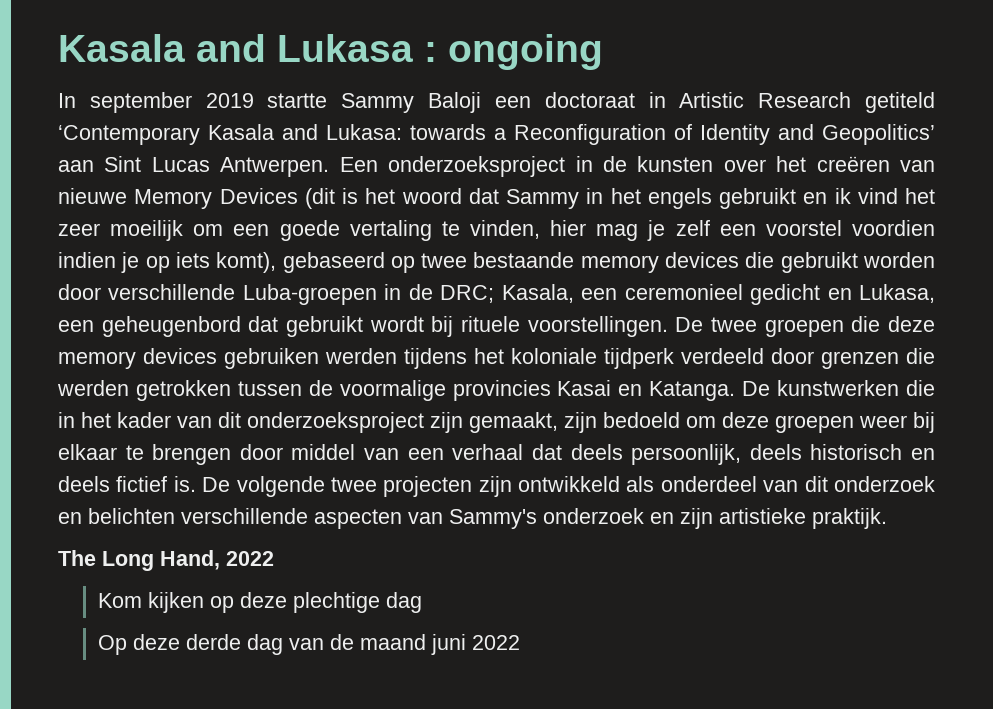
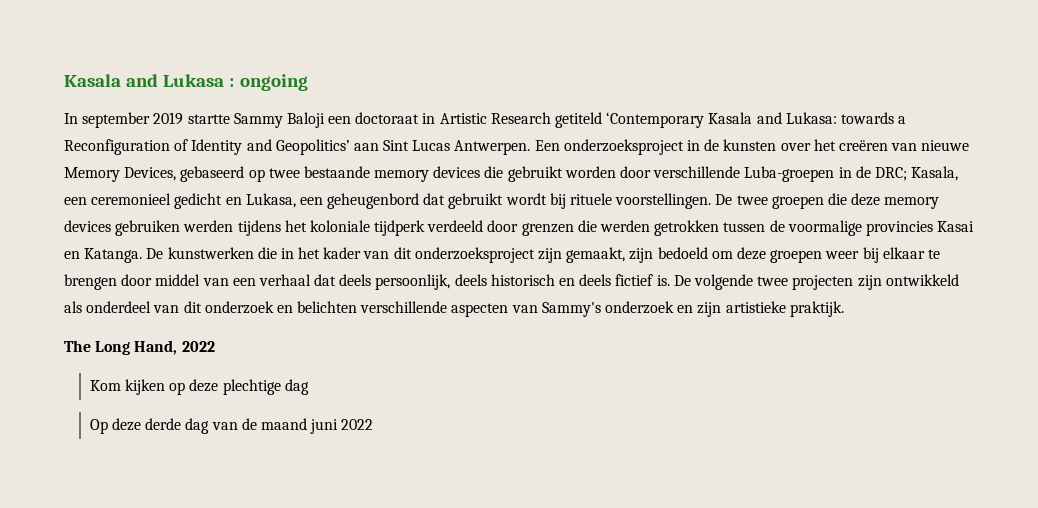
- Een onderzoeksproject in de kunsten over het creëren van nieuwe Memory Devices (dit is het woord dat Sammy in het engels gebruikt en ik vind het zeer moeilijk om een goede vertaling te vinden, hier mag je zelf een voorstel voordien indien je op iets komt), gebaseerd op twee bestaande memory devices die gebruikt worden door verschillende Luba-groepen in de DRC; Kasala, een ceremonieel gedicht en Lukasa, een geheugenbord dat gebruikt wordt bij rituele voorstellingen.
+ Een onderzoeksproject in de kunsten over het creëren van nieuwe Memory Devices, gebaseerd op twee bestaande memory devices die gebruikt worden door verschillende Luba-groepen in de DRC; Kasala, een ceremonieel gedicht en Lukasa, een geheugenbord dat gebruikt wordt bij rituele voorstellingen.

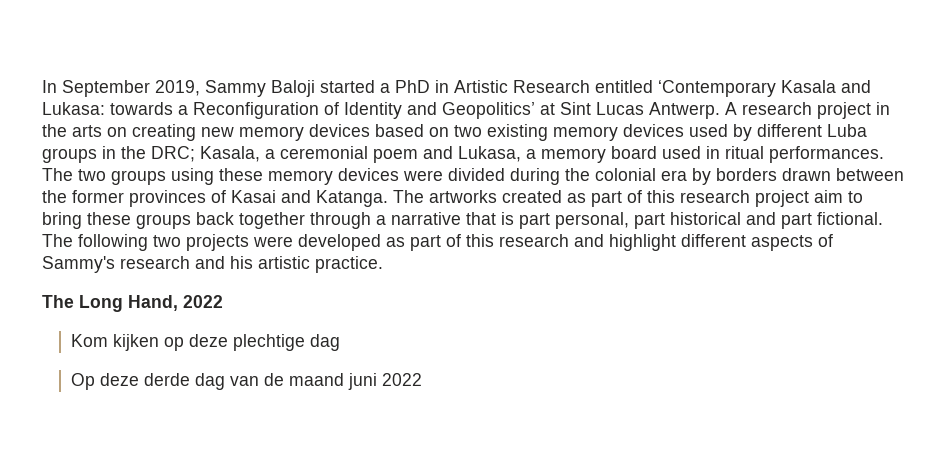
- Kasala and Lukasa : ongoing
- In september 2019 startte Sammy Baloji een doctoraat in Artistic Research getiteld ‘Contemporary Kasala and Lukasa: towards a Reconfiguration of Identity and Geopolitics’ aan Sint Lucas Antwerpen. Een onderzoeksproject in de kunsten over het creëren van nieuwe Memory Devices, gebaseerd op twee bestaande memory devices die gebruikt worden door verschillende Luba-groepen in de DRC; Kasala, een ceremonieel gedicht en Lukasa, een geheugenbord dat gebruikt wordt bij rituele voorstellingen. De twee groepen die deze memory devices gebruiken werden tijdens het koloniale tijdperk verdeeld door grenzen die werden getrokken tussen de voormalige provincies Kasai en Katanga. De kunstwerken die in het kader van dit onderzoeksproject zijn gemaakt, zijn bedoeld om deze groepen weer bij elkaar te brengen door middel van een verhaal dat deels persoonlijk, deels historisch en deels fictief is. De volgende twee projecten zijn ontwikkeld als onderdeel van dit onderzoek en belichten verschillende aspecten van Sammy's onderzoek en zijn artistieke praktijk.
+ In September 2019, Sammy Baloji started a PhD in Artistic Research entitled ‘Contemporary Kasala and Lukasa: towards a Reconfiguration of Identity and Geopolitics’ at Sint Lucas Antwerp. A research project in the arts on creating new memory devices based on two existing memory devices used by different Luba groups in the DRC; Kasala, a ceremonial poem and Lukasa, a memory board used in ritual performances. The two groups using these memory devices were divided during the colonial era by borders drawn between the former provinces of Kasai and Katanga. The artworks created as part of this research project aim to bring these groups back together through a narrative that is part personal, part historical and part fictional. The following two projects were developed as part of this research and highlight different aspects of Sammy's research and his artistic practice.

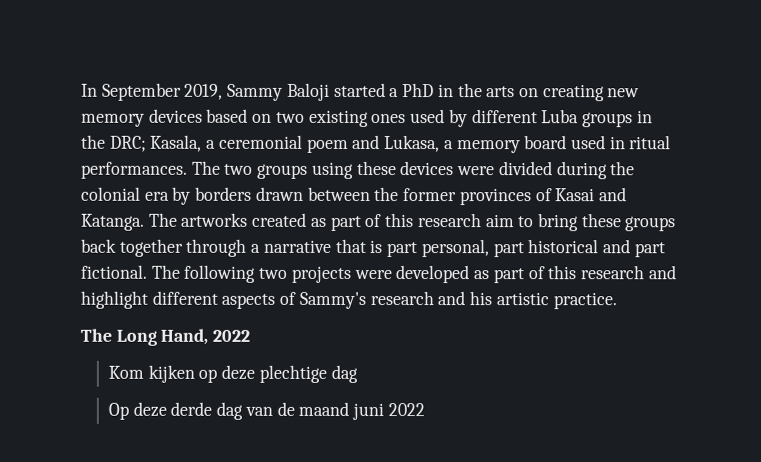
- In September 2019, Sammy Baloji started a PhD in Artistic Research entitled ‘Contemporary Kasala and Lukasa: towards a Reconfiguration of Identity and Geopolitics’ at Sint Lucas Antwerp. A research project in the arts on creating new memory devices based on two existing memory devices used by different Luba groups in the DRC; Kasala, a ceremonial poem and Lukasa, a memory board used in ritual performances.
+ In September 2019, Sammy Baloji started a PhD in the arts on creating new memory devices based on two existing ones used by different Luba groups in the DRC; Kasala, a ceremonial poem and Lukasa, a memory board used in ritual performances.
- The two groups using these memory devices were divided during the colonial era by borders drawn between the former provinces of Kasai and Katanga.
+ The two groups using these devices were divided during the colonial era by borders drawn between the former provinces of Kasai and Katanga.
- The artworks created as part of this research project aim to bring these groups back together through a narrative that is part personal, part historical and part fictional.
+ The artworks created as part of this research aim to bring these groups back together through a narrative that is part personal, part historical and part fictional.

